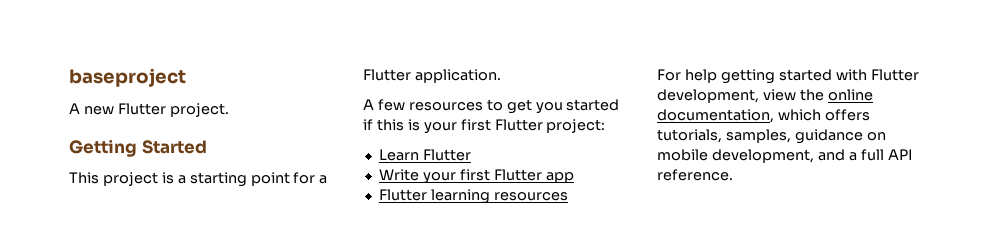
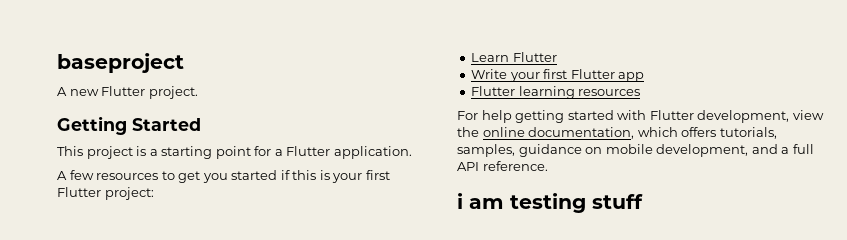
+ i am testing stuff

